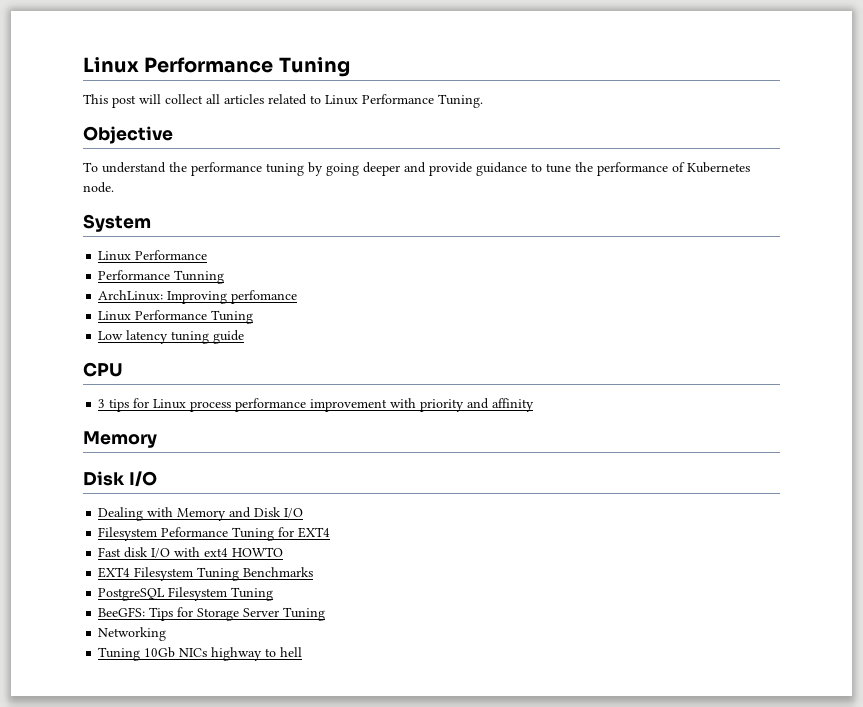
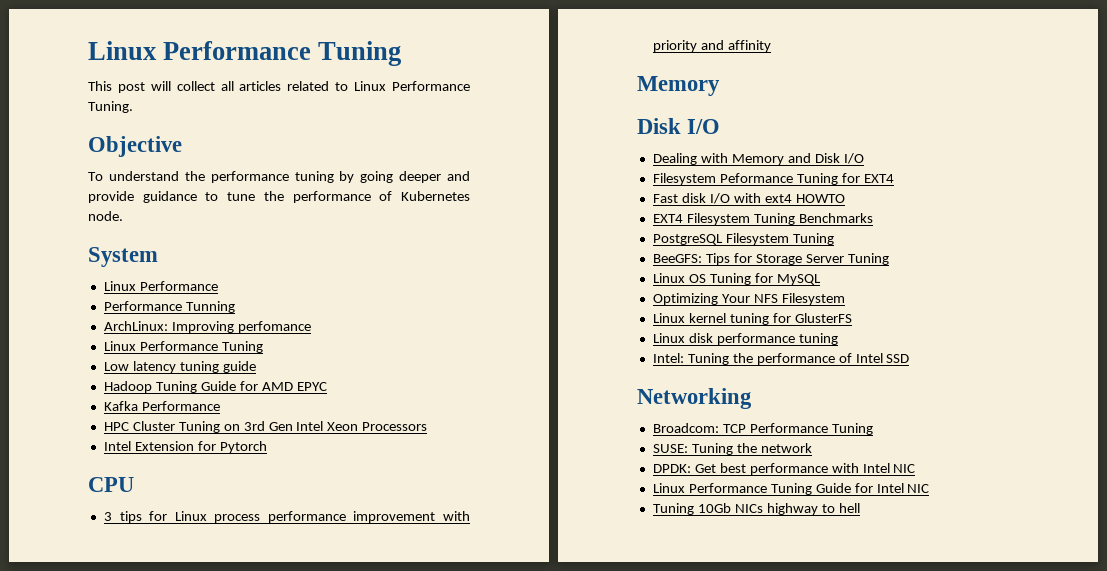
+ Hadoop Tuning Guide for AMD EPYC
+ Kafka Performance
+ HPC Cluster Tuning on 3rd Gen Intel Xeon Processors
+ Intel Extension for Pytorch
+ Linux OS Tuning for MySQL
+ Optimizing Your NFS Filesystem
+ Linux kernel tuning for GlusterFS
+ Linux disk performance tuning
+ Intel: Tuning the performance of Intel SSD
  Networking
+ Broadcom: TCP Performance Tuning
+ SUSE: Tuning the network
+ DPDK: Get best performance with Intel NIC
+ Linux Performance Tuning Guide for Intel NIC

